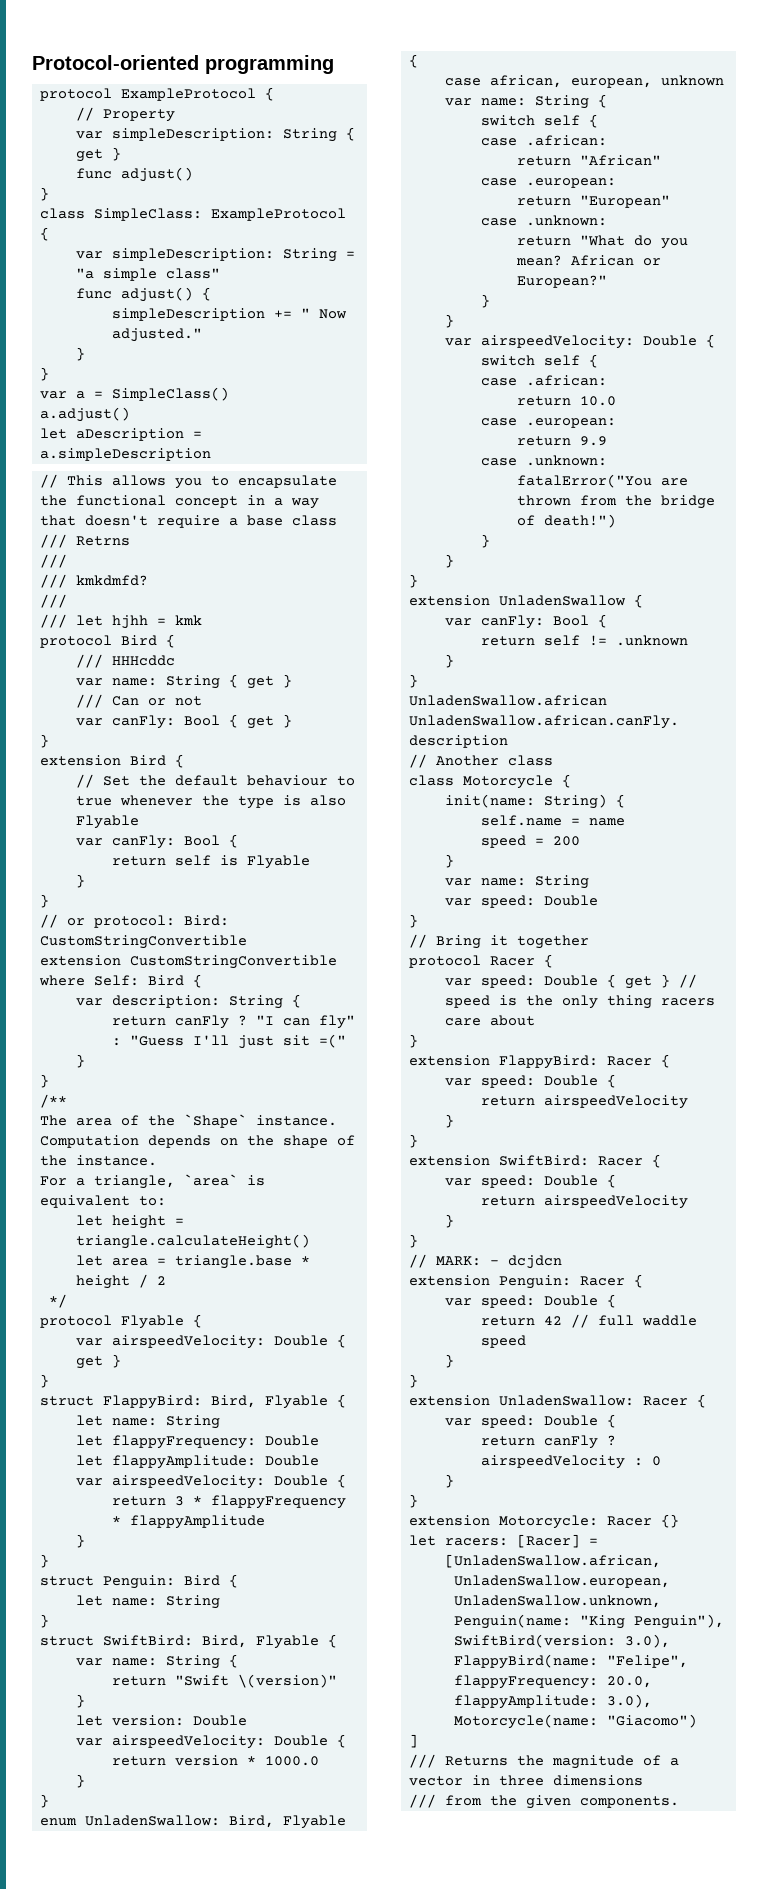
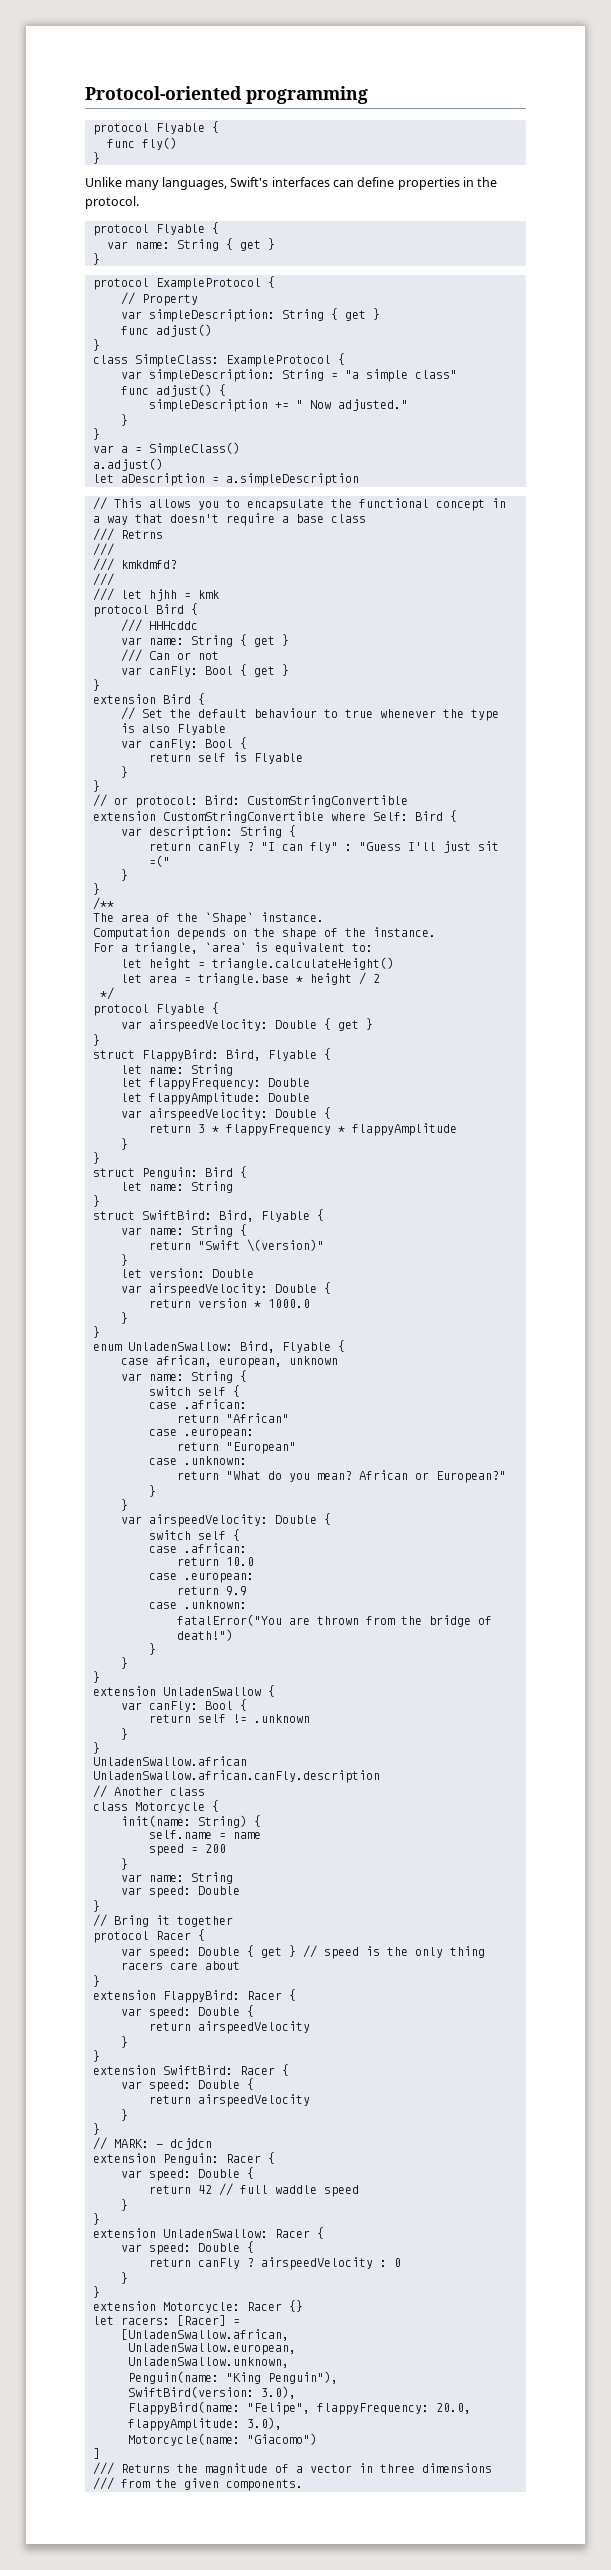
  Protocol-oriented programming
+ protocol Flyable {
+ func fly()
+ }
+ Unlike many languages, Swift's interfaces can define properties in the protocol.
+ protocol Flyable {
+ var name: String { get }
+ }

